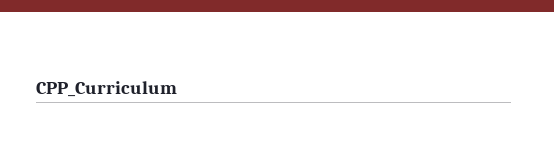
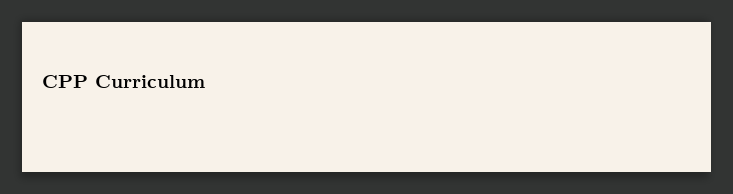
- CPP_Curriculum
+ CPP Curriculum

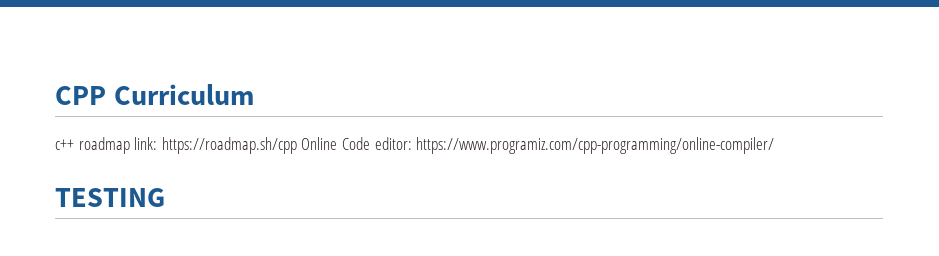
+ c++ roadmap link: https://roadmap.sh/cpp Online Code editor: https://www.programiz.com/cpp-programming/online-compiler/
+ TESTING

